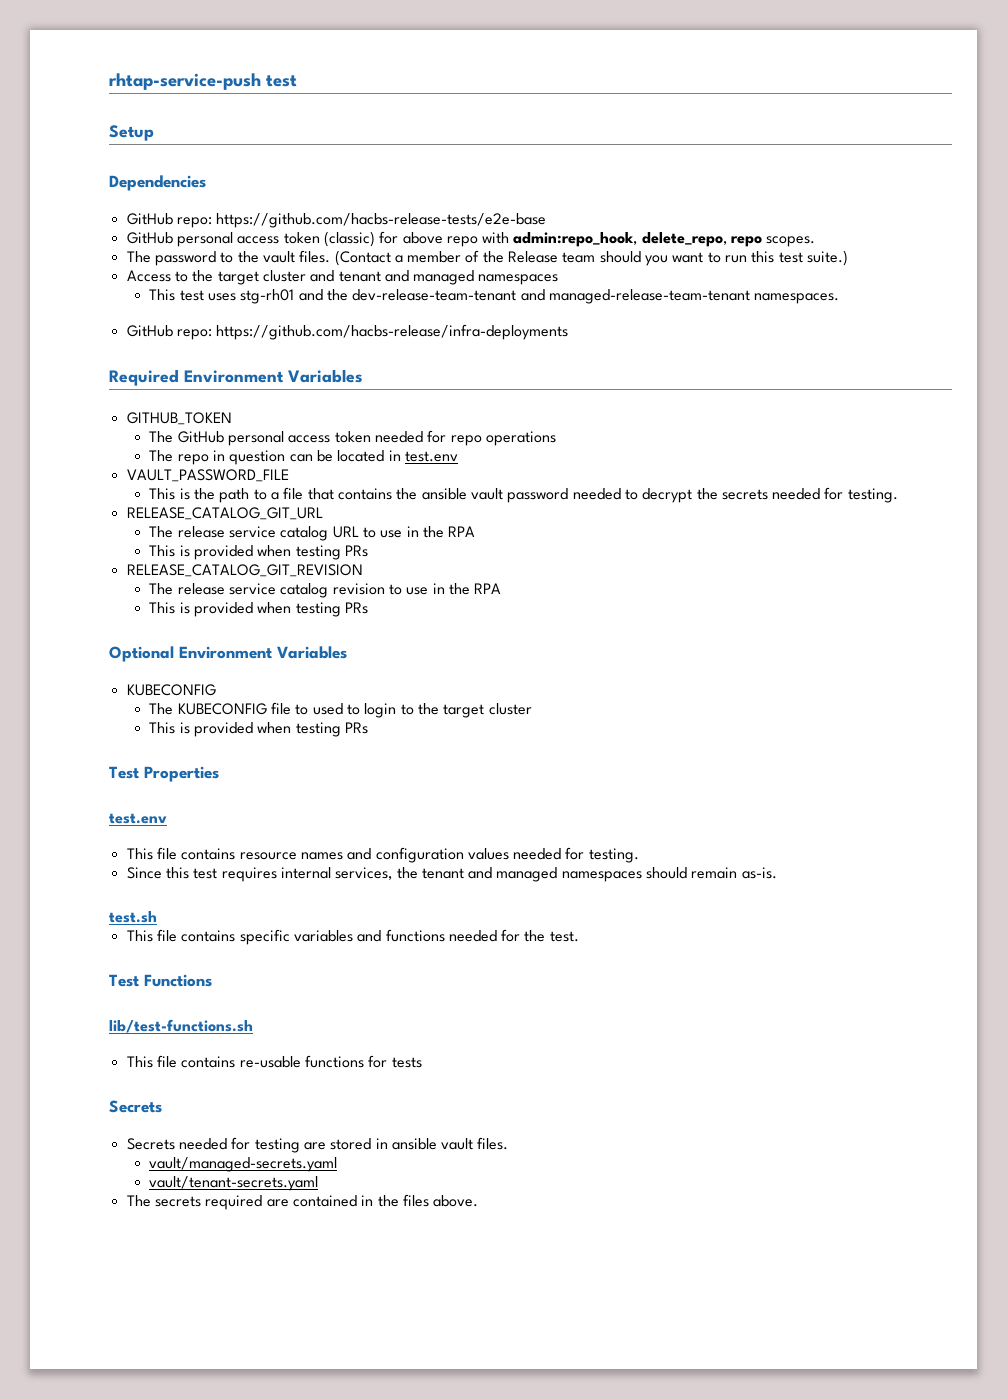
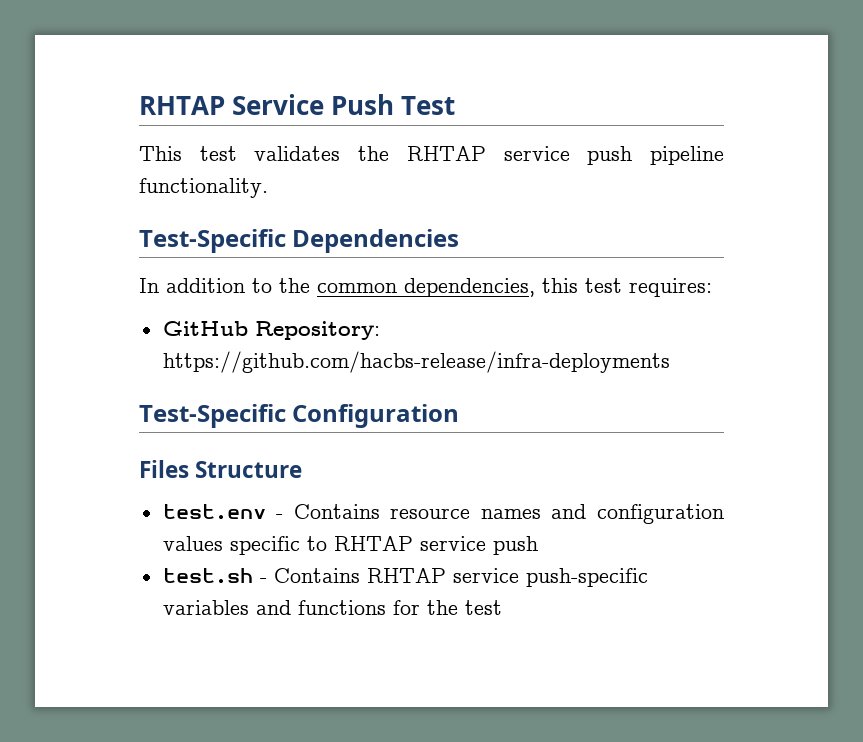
- rhtap-service-push test
- Setup
- Dependencies
- GitHub repo: https://github.com/hacbs-release-tests/e2e-base
- GitHub personal access token (classic) for above repo with admin:repo_hook, delete_repo, repo scopes.
- The password to the vault files. (Contact a member of the Release team should you want to run this test suite.)
- Access to the target cluster and tenant and managed namespaces
- This test uses stg-rh01 and the dev-release-team-tenant and managed-release-team-tenant namespaces.
- GitHub repo: https://github.com/hacbs-release/infra-deployments
+ RHTAP Service Push Test
+ This test validates the RHTAP service push pipeline functionality.
+ Test-Specific Dependencies
+ In addition to the common dependencies, this test requires:
+ GitHub Repository: https://github.com/hacbs-release/infra-deployments
- Required Environment Variables
- GITHUB_TOKEN
- The GitHub personal access token needed for repo operations
- The repo in question can be located in test.env
- VAULT_PASSWORD_FILE
- This is the path to a file that contains the ansible vault password needed to decrypt the secrets needed for testing.
- RELEASE_CATALOG_GIT_URL
- The release service catalog URL to use in the RPA
- This is provided when testing PRs
- RELEASE_CATALOG_GIT_REVISION
- The release service catalog revision to use in the RPA
- This is provided when testing PRs
- Optional Environment Variables
- KUBECONFIG
- The KUBECONFIG file to used to login to the target cluster
- This is provided when testing PRs
- Test Properties
- test.env
- This file contains resource names and configuration values needed for testing.
- Since this test requires internal services, the tenant and managed namespaces should remain as-is.
- test.sh
- This file contains specific variables and functions needed for the test.
- Test Functions
- lib/test-functions.sh
- This file contains re-usable functions for tests
- Secrets
- Secrets needed for testing are stored in ansible vault files.
- vault/managed-secrets.yaml
- vault/tenant-secrets.yaml
- The secrets required are contained in the files above.
+ Test-Specific Configuration
+ Files Structure
+ test.env - Contains resource names and configuration values specific to RHTAP service push
+ test.sh - Contains RHTAP service push-specific variables and functions for the test

